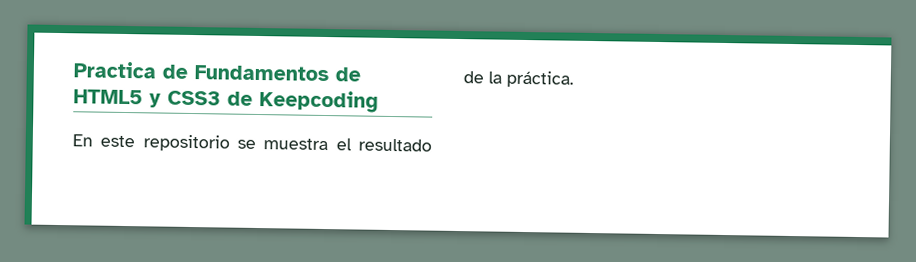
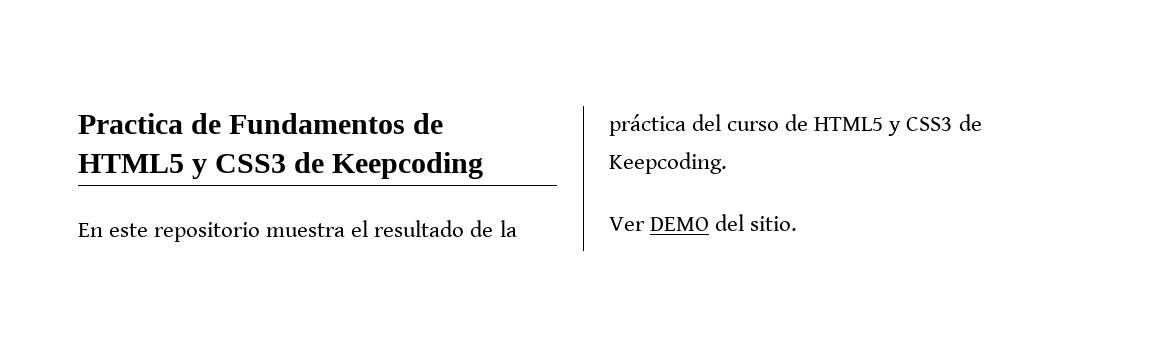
- En este repositorio se muestra el resultado de la práctica.
+ En este repositorio muestra el resultado de la práctica del curso de HTML5 y CSS3 de Keepcoding.
+ Ver DEMO del sitio.

